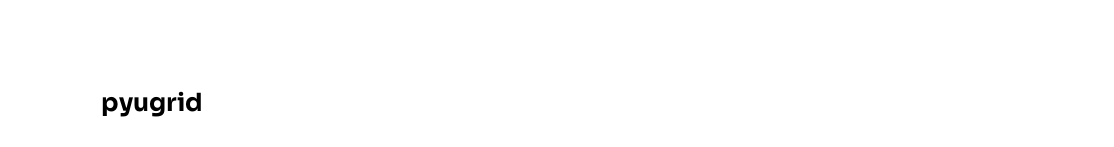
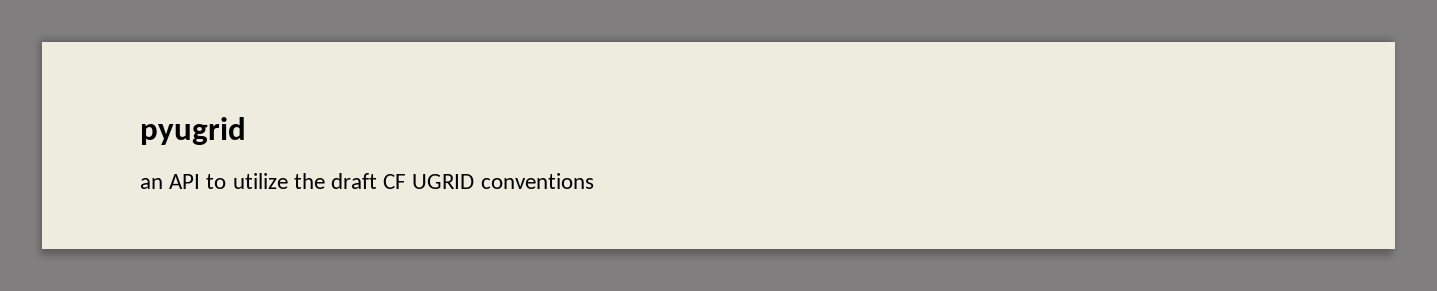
+ an API to utilize the draft CF UGRID conventions

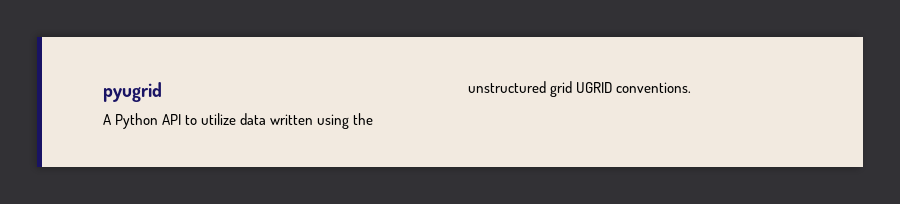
- an API to utilize the draft CF UGRID conventions
+ A Python API to utilize data written using the unstructured grid UGRID conventions.

